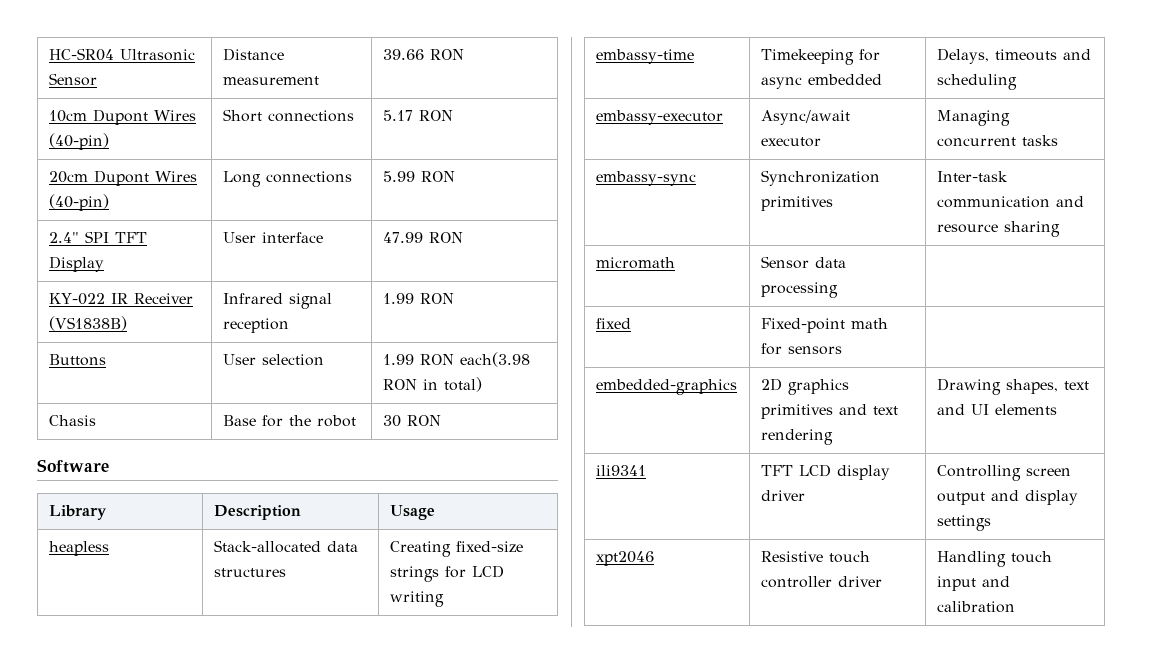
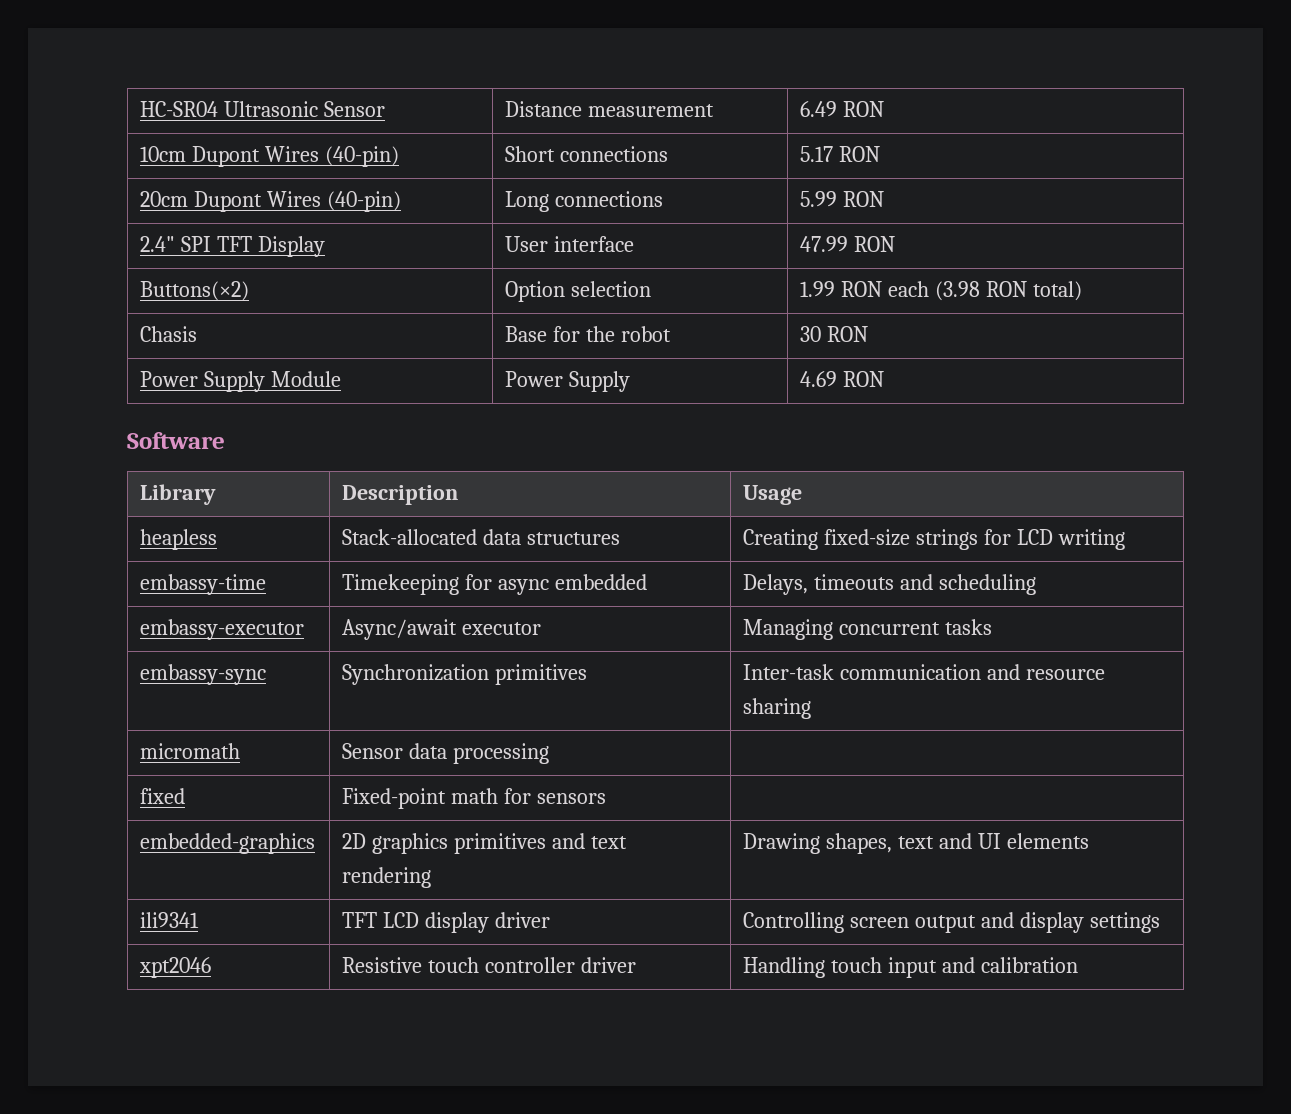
- HC-SR04 Ultrasonic Sensor | Distance measurement | 39.66 RON
+ HC-SR04 Ultrasonic Sensor | Distance measurement | 6.49 RON
- KY-022 IR Receiver (VS1838B) | Infrared signal reception | 1.99 RON
- Buttons | User selection | 1.99 RON each(3.98 RON in total)
+ Buttons(×2) | Option selection | 1.99 RON each (3.98 RON total)
+ Power Supply Module | Power Supply | 4.69 RON

